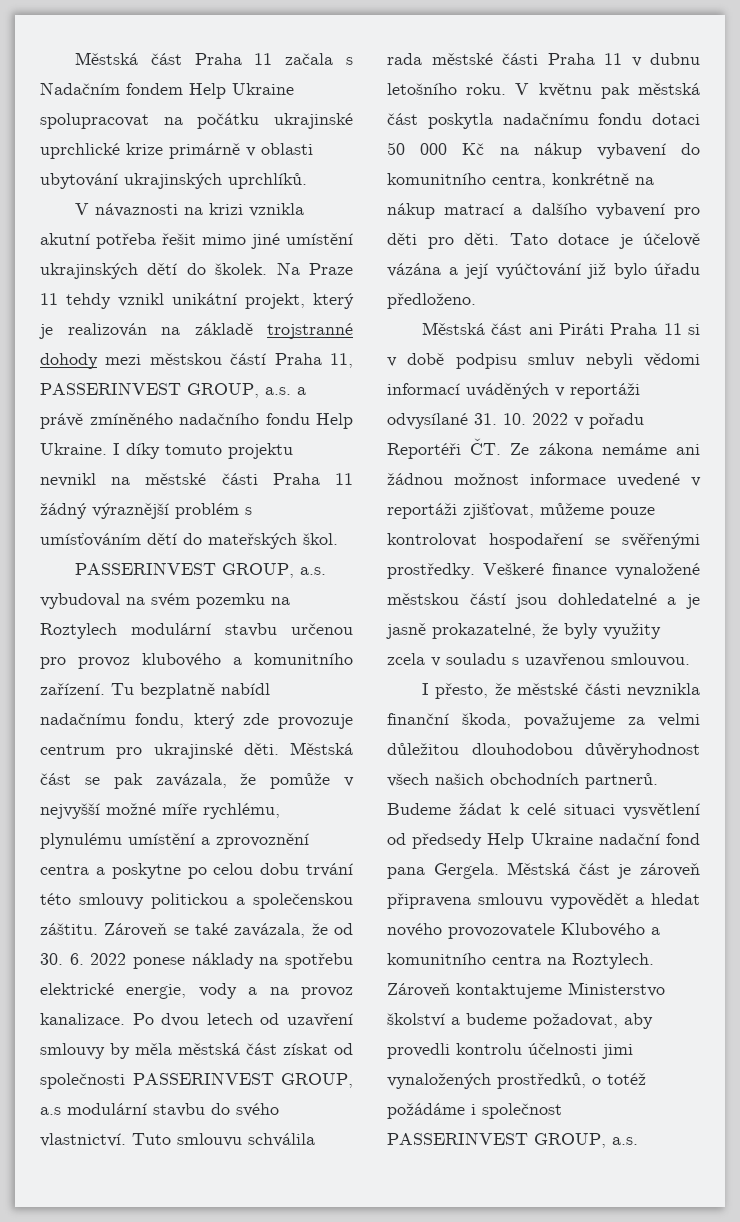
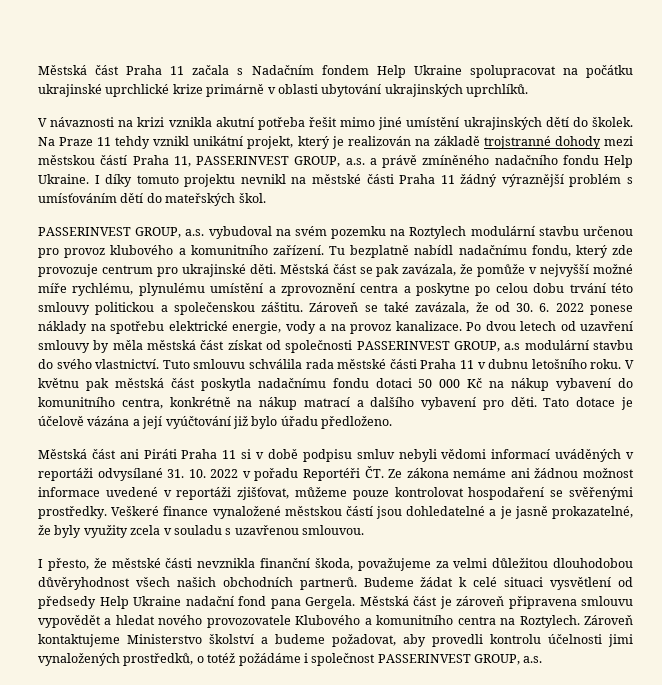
- V květnu pak městská část poskytla nadačnímu fondu dotaci 50 000 Kč na nákup vybavení do komunitního centra, konkrétně na nákup matrací a dalšího vybavení pro děti pro děti.
+ V květnu pak městská část poskytla nadačnímu fondu dotaci 50 000 Kč na nákup vybavení do komunitního centra, konkrétně na nákup matrací a dalšího vybavení pro děti.

